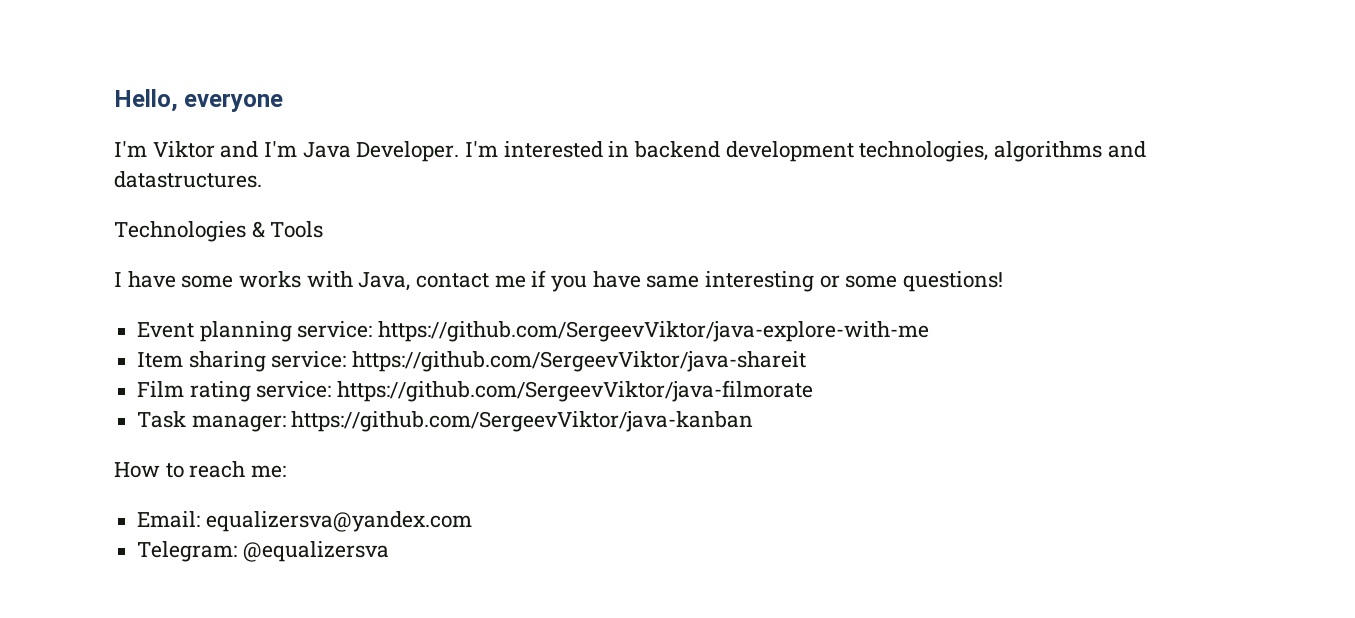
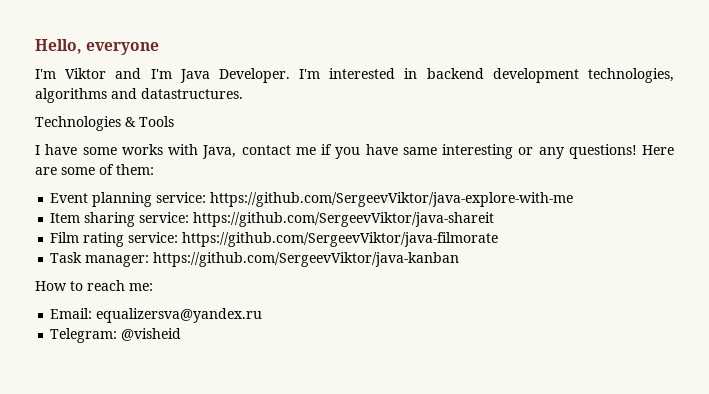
- I have some works with Java, contact me if you have same interesting or some questions!
+ I have some works with Java, contact me if you have same interesting or any questions! Here are some of them:
- Email: equalizersva@yandex.com
+ Email: equalizersva@yandex.ru
- Telegram: @equalizersva
+ Telegram: @visheid

